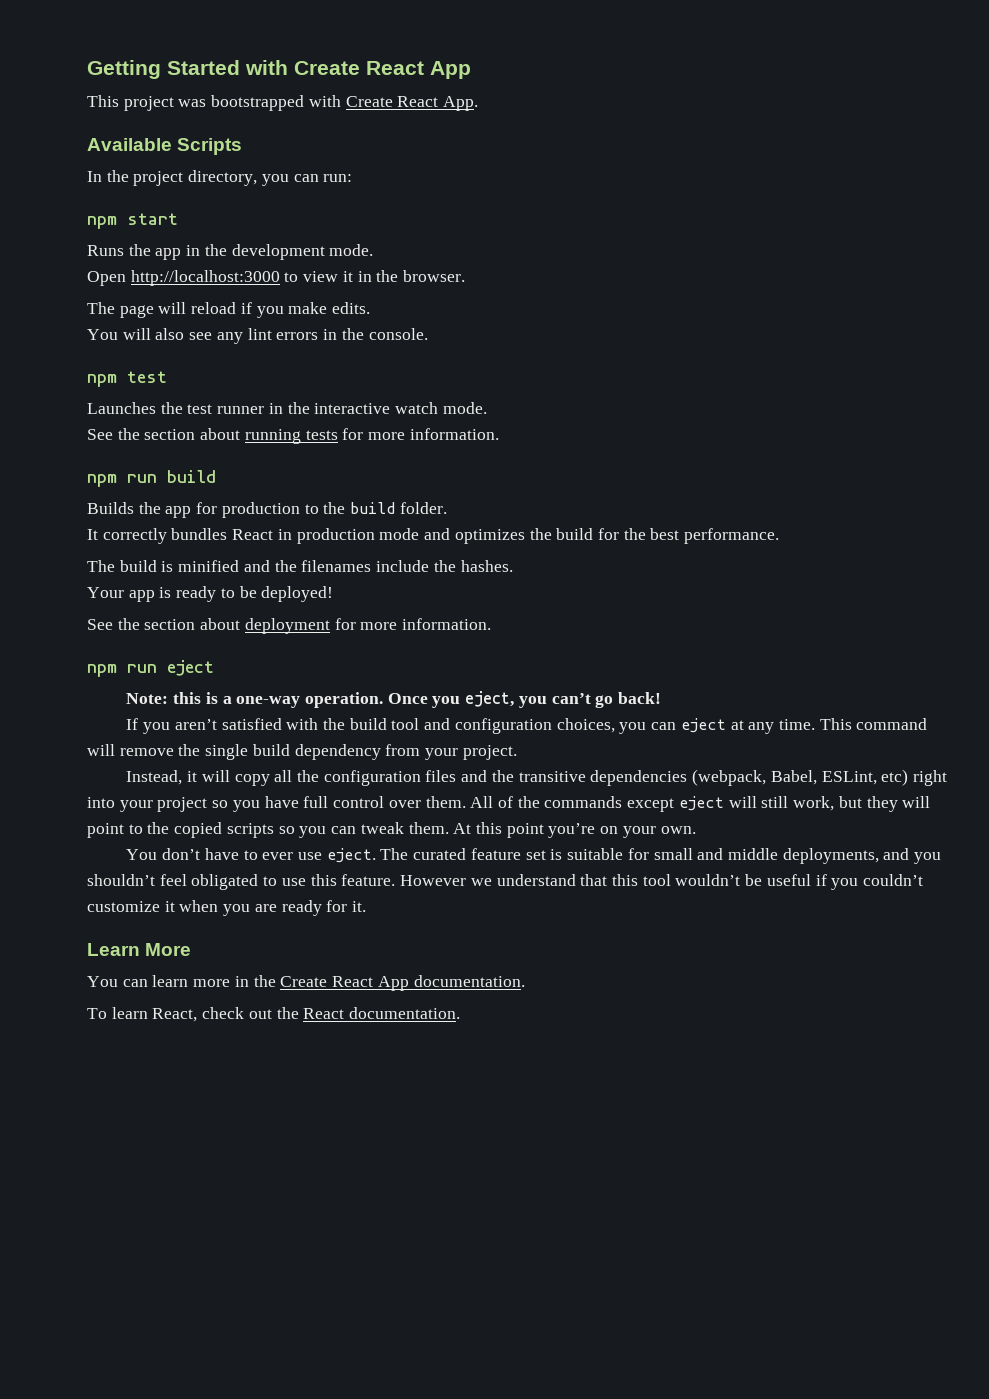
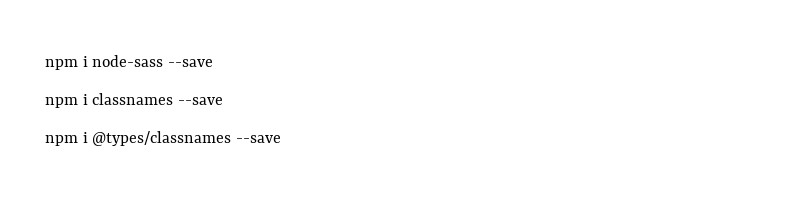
- Getting Started with Create React App
- This project was bootstrapped with Create React App.
- Available Scripts
- In the project directory, you can run:
- npm start
- Runs the app in the development mode.
- Open http://localhost:3000 to view it in the browser.
- The page will reload if you make edits.
- You will also see any lint errors in the console.
- npm test
- Launches the test runner in the interactive watch mode.
- See the section about running tests for more information.
- npm run build
- Builds the app for production to the build folder.
- It correctly bundles React in production mode and optimizes the build for the best performance.
- The build is minified and the filenames include the hashes.
- Your app is ready to be deployed!
- See the section about deployment for more information.
- npm run eject
- Note: this is a one-way operation. Once you eject, you can’t go back!
- If you aren’t satisfied with the build tool and configuration choices, you can eject at any time. This command will remove the single build dependency from your project.
- Instead, it will copy all the configuration files and the transitive dependencies (webpack, Babel, ESLint, etc) right into your project so you have full control over them. All of the commands except eject will still work, but they will point to the copied scripts so you can tweak them. At this point you’re on your own.
- You don’t have to ever use eject. The curated feature set is suitable for small and middle deployments, and you shouldn’t feel obligated to use this feature. However we understand that this tool wouldn’t be useful if you couldn’t customize it when you are ready for it.
- Learn More
- You can learn more in the Create React App documentation.
- To learn React, check out the React documentation.
+ npm i node-sass --save
+ npm i classnames --save
+ npm i @types/classnames --save

